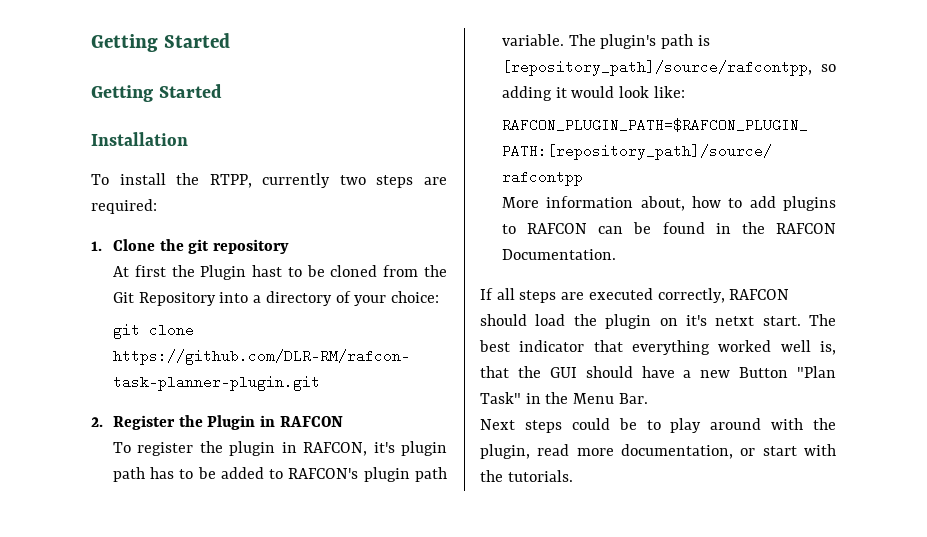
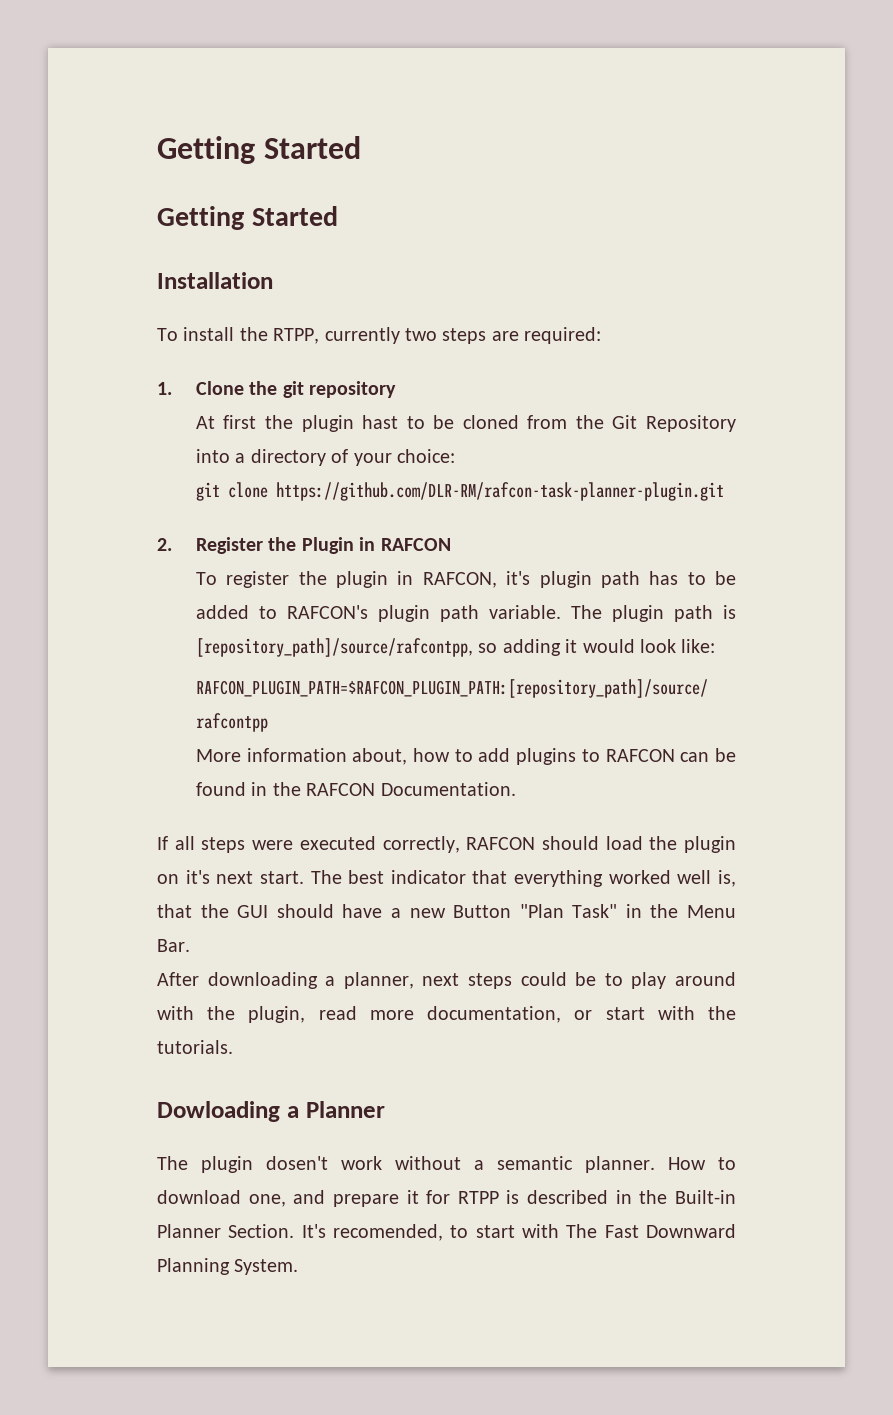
- At first the Plugin hast to be cloned from the Git Repository into a directory of your choice:
+ At first the plugin hast to be cloned from the Git Repository into a directory of your choice:
- The plugin's path is [repository_path]/source/rafcontpp, so adding it would look like:
+ The plugin path is [repository_path]/source/rafcontpp, so adding it would look like:
- If all steps are executed correctly, RAFCON should load the plugin on it's netxt start.
+ If all steps were executed correctly, RAFCON should load the plugin on it's next start.
- Next steps could be to play around with the plugin, read more documentation, or start with the tutorials.
+ After downloading a planner, next steps could be to play around with the plugin, read more documentation, or start with the tutorials.
+ Dowloading a Planner
+ The plugin dosen't work without a semantic planner. How to download one, and prepare it for RTPP is described in the Built-in Planner Section. It's recomended, to start with The Fast Downward Planning System.

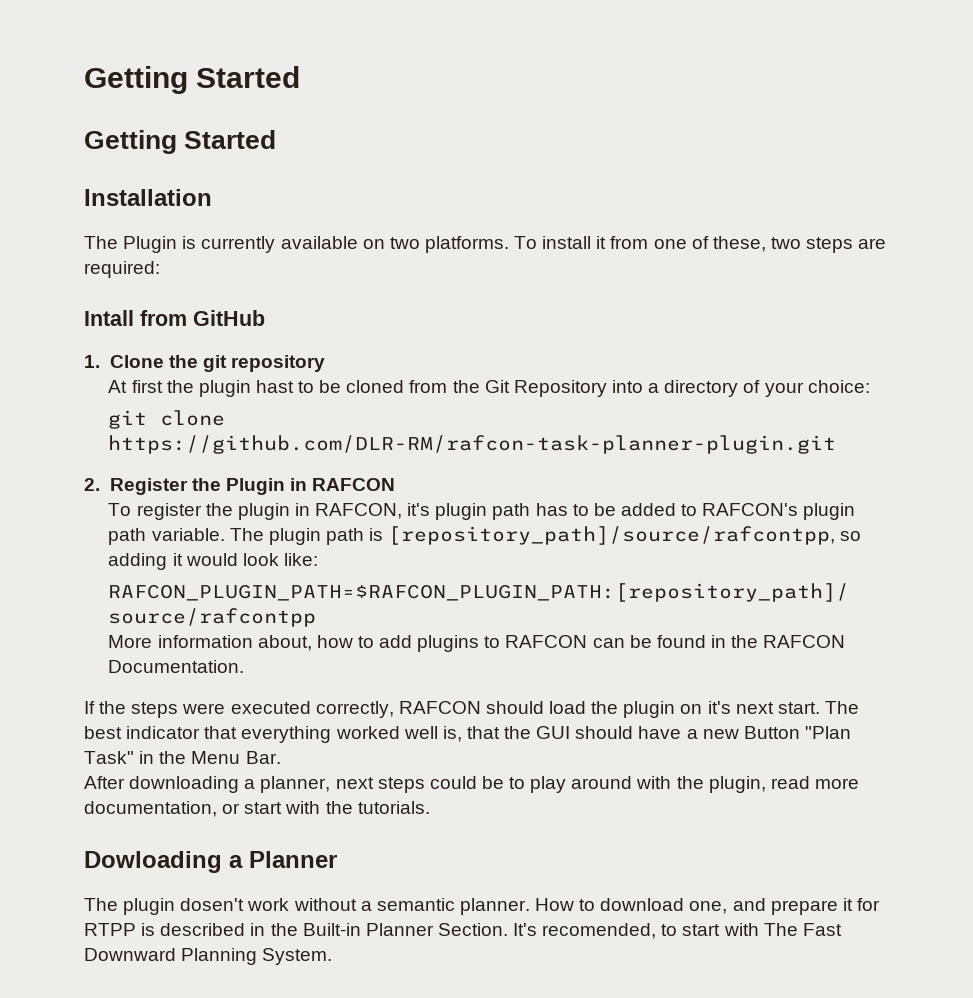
- To install the RTPP, currently two steps are required:
+ The Plugin is currently available on two platforms. To install it from one of these, two steps are required:
+ Intall from GitHub
- If all steps were executed correctly, RAFCON should load the plugin on it's next start.
+ If the steps were executed correctly, RAFCON should load the plugin on it's next start.

